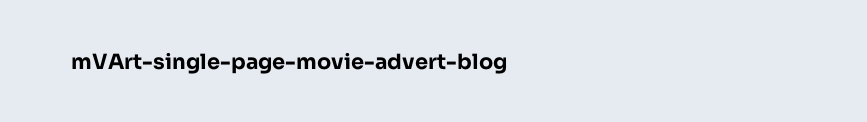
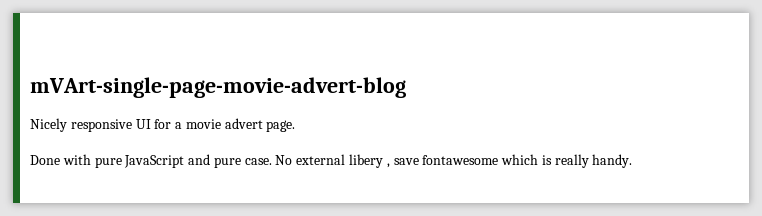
+ Nicely responsive UI for a movie advert page.
+ Done with pure JavaScript and pure case. No external libery , save fontawesome which is really handy.

